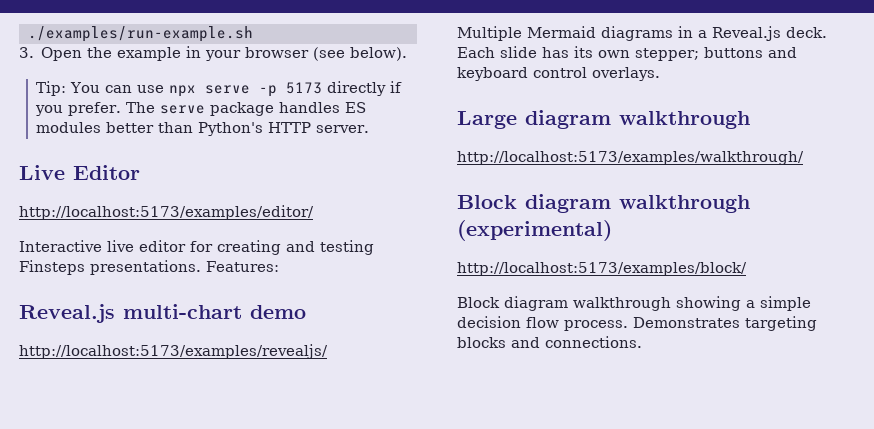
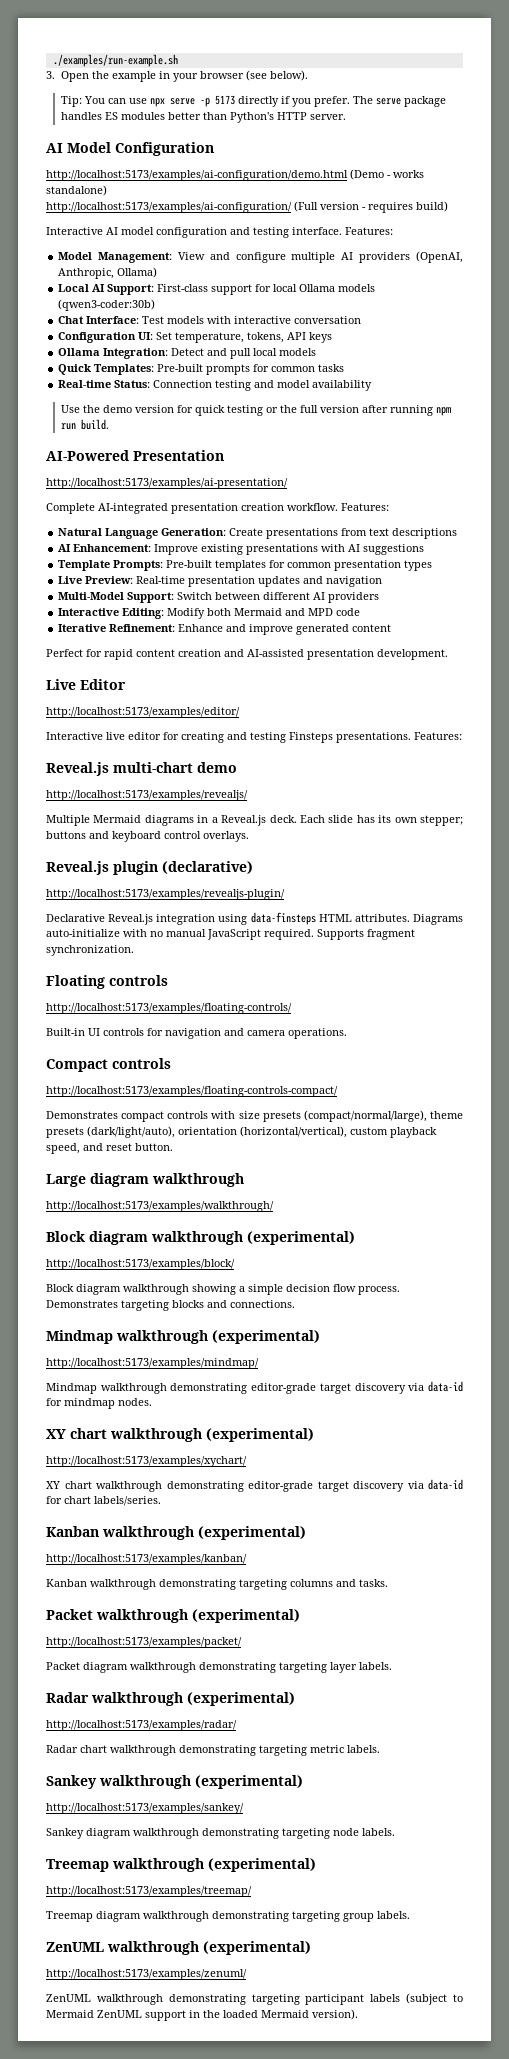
+ AI Model Configuration
+ http://localhost:5173/examples/ai-configuration/demo.html (Demo - works standalone)
+ http://localhost:5173/examples/ai-configuration/ (Full version - requires build)
+ Interactive AI model configuration and testing interface. Features:
+ Model Management: View and configure multiple AI providers (OpenAI, Anthropic, Ollama)
+ Local AI Support: First-class support for local Ollama models (qwen3-coder:30b)
+ Chat Interface: Test models with interactive conversation
+ Configuration UI: Set temperature, tokens, API keys
+ Ollama Integration: Detect and pull local models
+ Quick Templates: Pre-built prompts for common tasks
+ Real-time Status: Connection testing and model availability
+ Use the demo version for quick testing or the full version after running npm run build.
+ AI-Powered Presentation
+ http://localhost:5173/examples/ai-presentation/
+ Complete AI-integrated presentation creation workflow. Features:
+ Natural Language Generation: Create presentations from text descriptions
+ AI Enhancement: Improve existing presentations with AI suggestions
+ Template Prompts: Pre-built templates for common presentation types
+ Live Preview: Real-time presentation updates and navigation
+ Multi-Model Support: Switch between different AI providers
+ Interactive Editing: Modify both Mermaid and MPD code
+ Iterative Refinement: Enhance and improve generated content
+ Perfect for rapid content creation and AI-assisted presentation development.
+ Reveal.js plugin (declarative)
+ http://localhost:5173/examples/revealjs-plugin/
+ Declarative Reveal.js integration using data-finsteps HTML attributes. Diagrams auto-initialize with no manual JavaScript required. Supports fragment synchronization.
+ Floating controls
+ http://localhost:5173/examples/floating-controls/
+ Built-in UI controls for navigation and camera operations.
+ Compact controls
+ http://localhost:5173/examples/floating-controls-compact/
+ Demonstrates compact controls with size presets (compact/normal/large), theme presets (dark/light/auto), orientation (horizontal/vertical), custom playback speed, and reset button.
+ Mindmap walkthrough (experimental)
+ http://localhost:5173/examples/mindmap/
+ Mindmap walkthrough demonstrating editor-grade target discovery via data-id for mindmap nodes.
+ XY chart walkthrough (experimental)
+ http://localhost:5173/examples/xychart/
+ XY chart walkthrough demonstrating editor-grade target discovery via data-id for chart labels/series.
+ Kanban walkthrough (experimental)
+ http://localhost:5173/examples/kanban/
+ Kanban walkthrough demonstrating targeting columns and tasks.
+ Packet walkthrough (experimental)
+ http://localhost:5173/examples/packet/
+ Packet diagram walkthrough demonstrating targeting layer labels.
+ Radar walkthrough (experimental)
+ http://localhost:5173/examples/radar/
+ Radar chart walkthrough demonstrating targeting metric labels.
+ Sankey walkthrough (experimental)
+ http://localhost:5173/examples/sankey/
+ Sankey diagram walkthrough demonstrating targeting node labels.
+ Treemap walkthrough (experimental)
+ http://localhost:5173/examples/treemap/
+ Treemap diagram walkthrough demonstrating targeting group labels.
+ ZenUML walkthrough (experimental)
+ http://localhost:5173/examples/zenuml/
+ ZenUML walkthrough demonstrating targeting participant labels (subject to Mermaid ZenUML support in the loaded Mermaid version).

